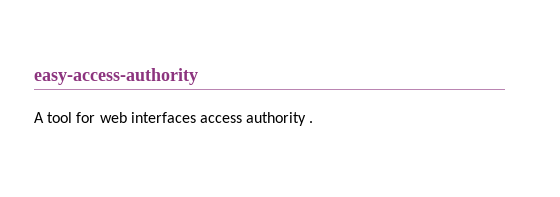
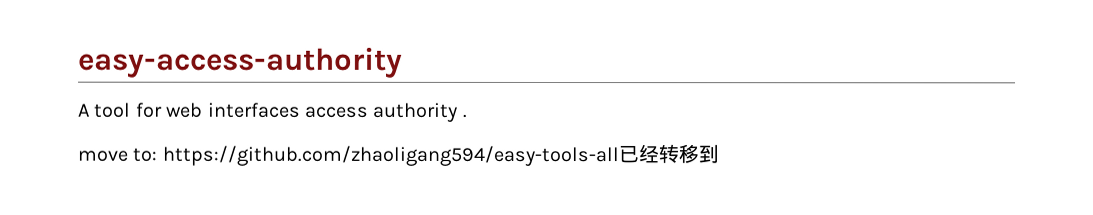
+ move to: https://github.com/zhaoligang594/easy-tools-all已经转移到

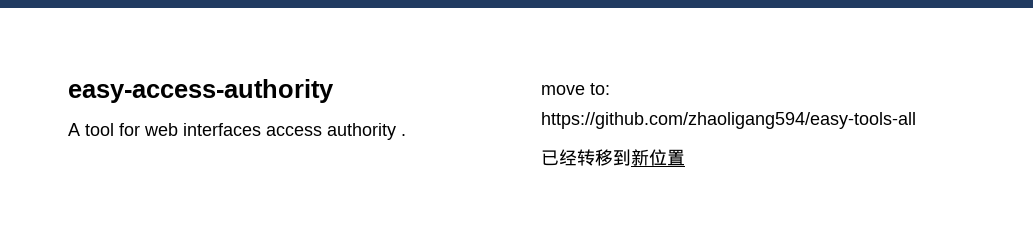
- move to: https://github.com/zhaoligang594/easy-tools-all已经转移到
+ move to: https://github.com/zhaoligang594/easy-tools-all
+ 已经转移到新位置

